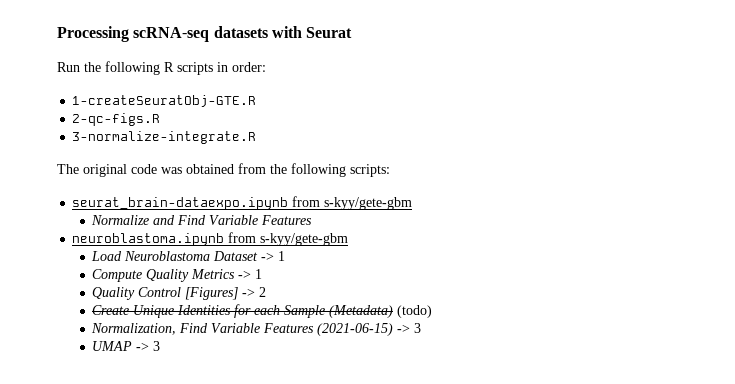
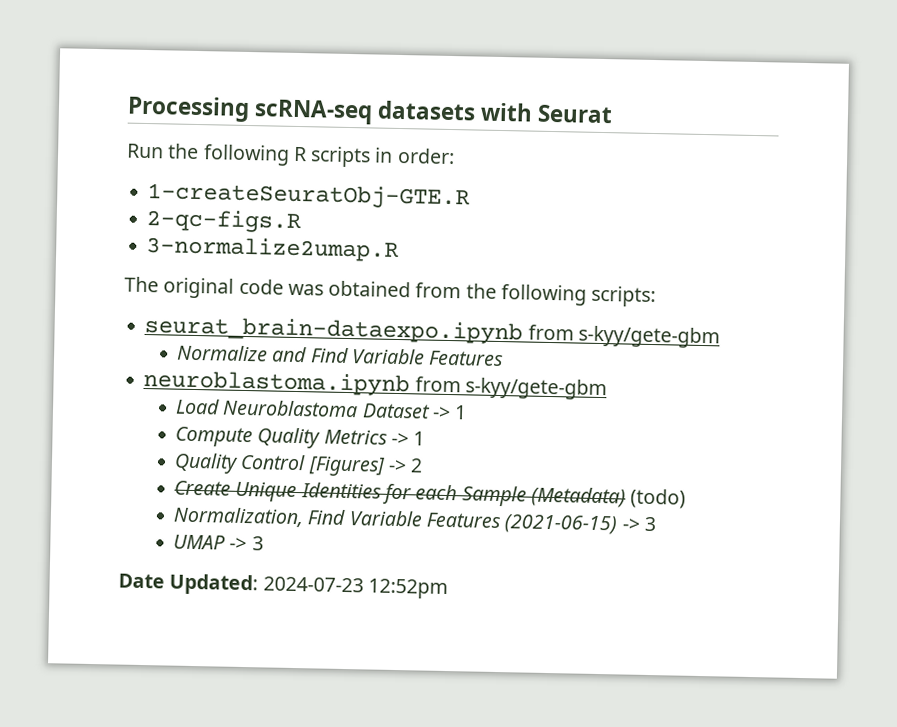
- 3-normalize-integrate.R
+ 3-normalize2umap.R
+ Date Updated: 2024-07-23 12:52pm

